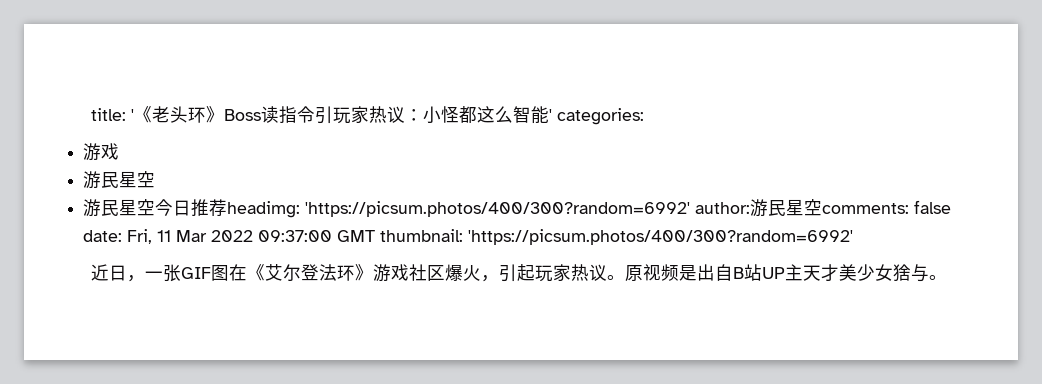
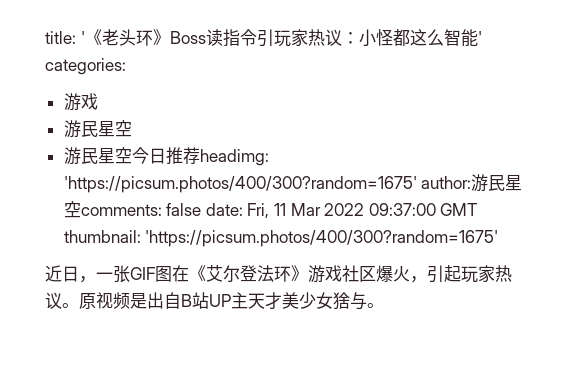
- 游民星空今日推荐headimg: 'https://picsum.photos/400/300?random=6992' author:游民星空comments: false date: Fri, 11 Mar 2022 09:37:00 GMT thumbnail: 'https://picsum.photos/400/300?random=6992'
+ 游民星空今日推荐headimg: 'https://picsum.photos/400/300?random=1675' author:游民星空comments: false date: Fri, 11 Mar 2022 09:37:00 GMT thumbnail: 'https://picsum.photos/400/300?random=1675'

